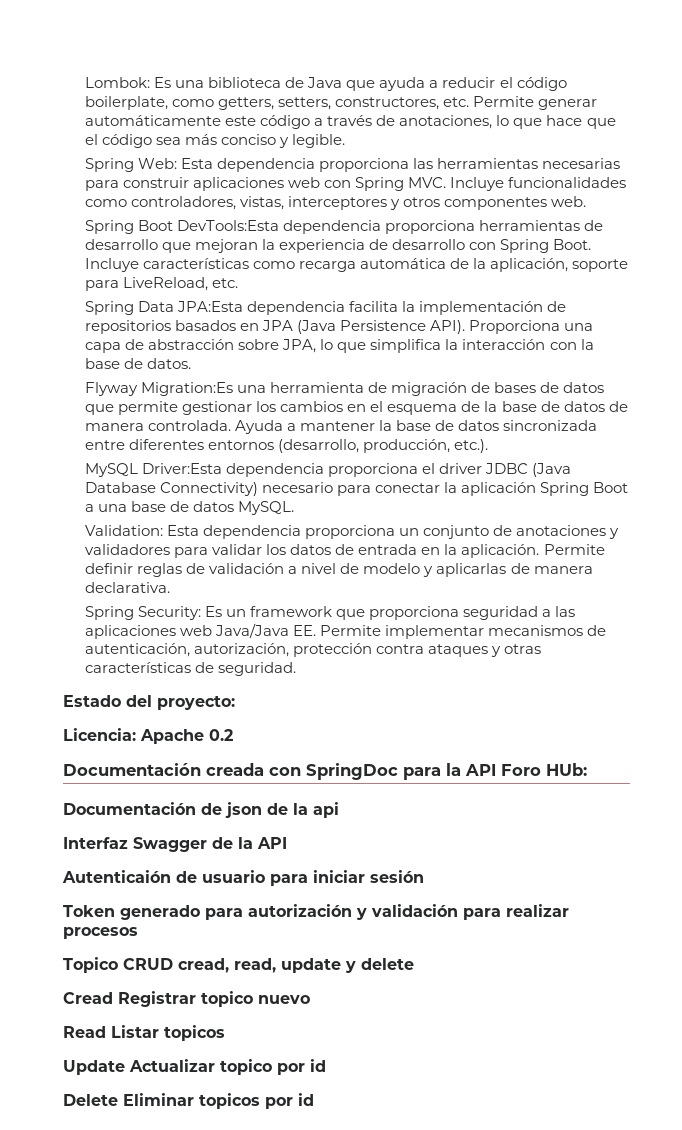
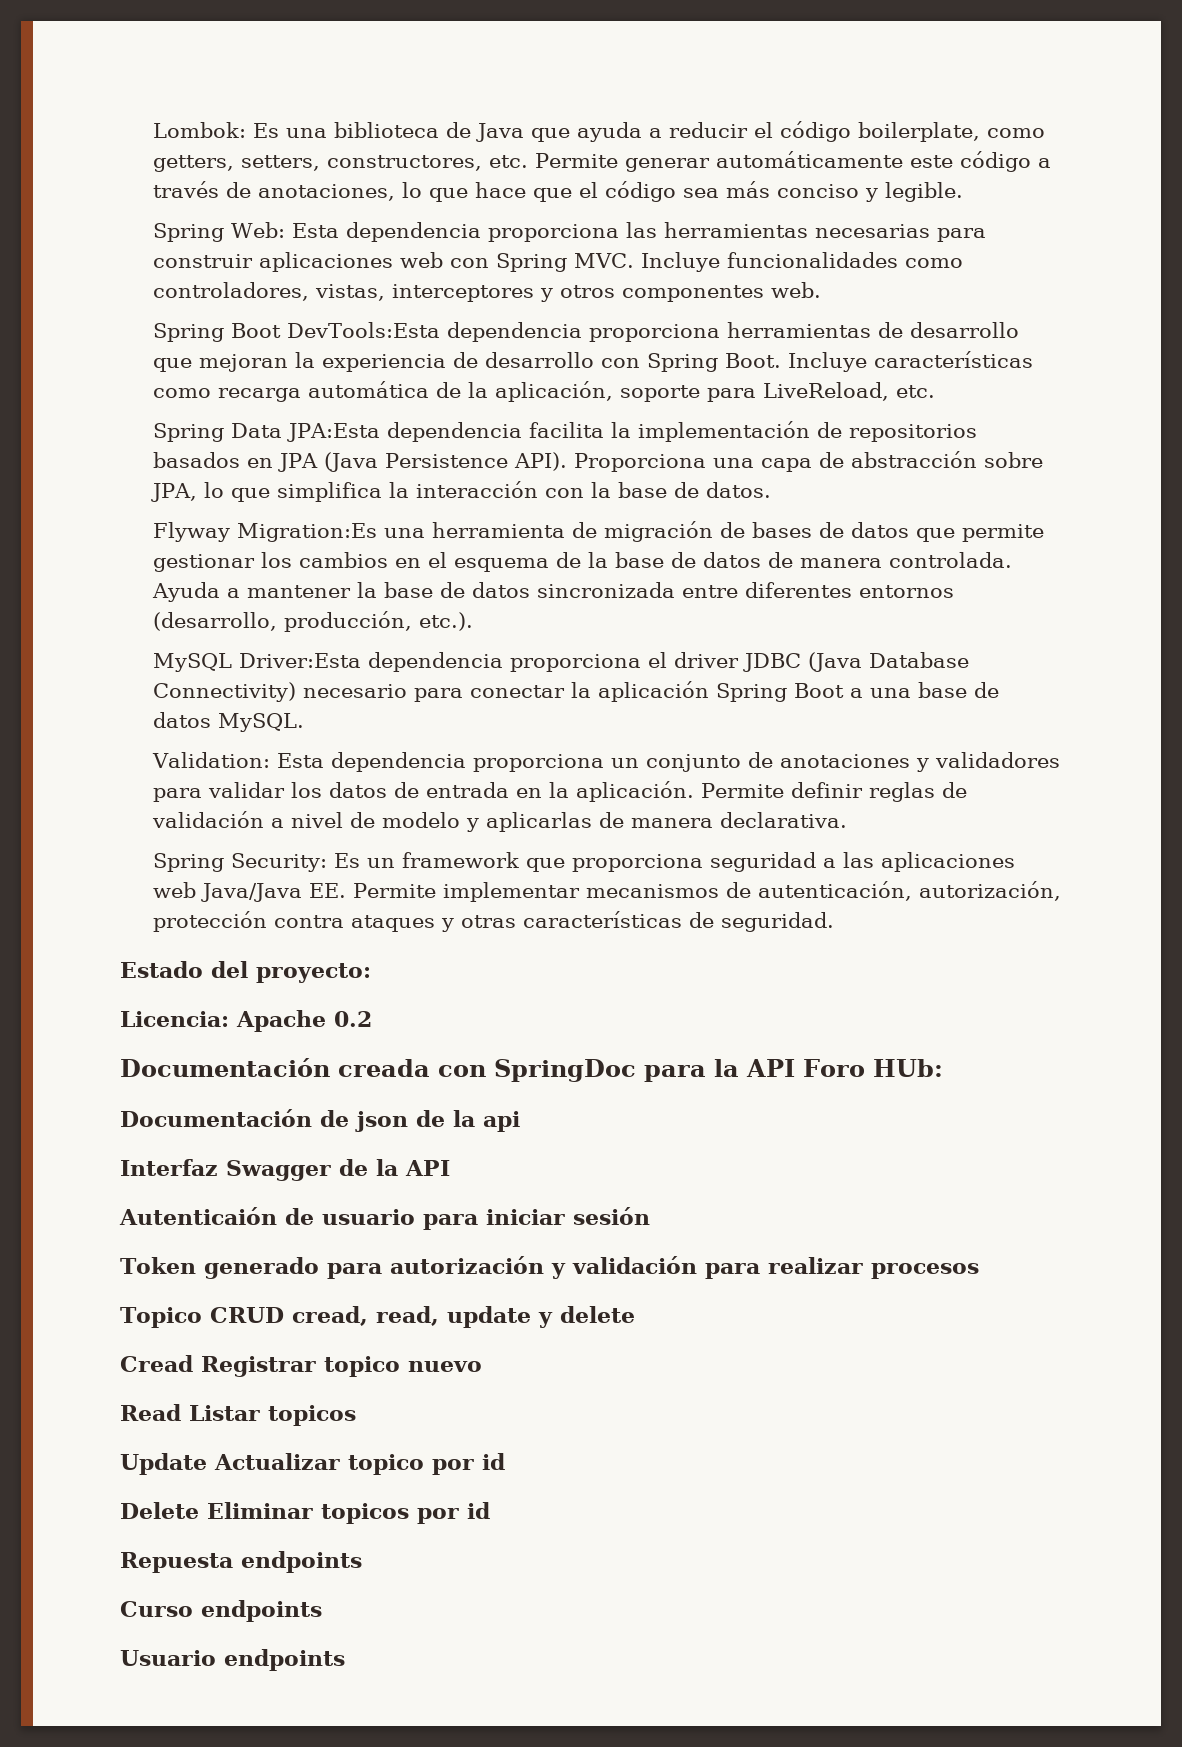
+ Repuesta endpoints
+ Curso endpoints
+ Usuario endpoints

